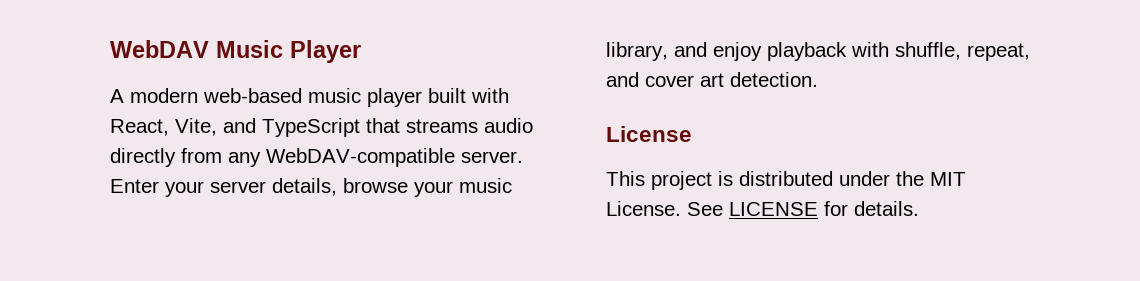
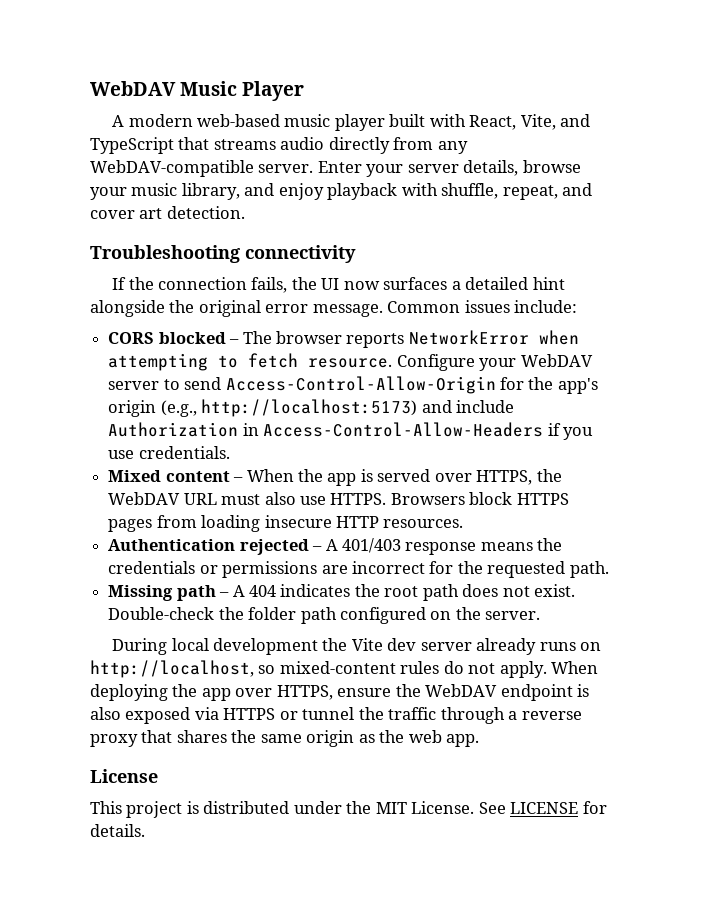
+ Troubleshooting connectivity
+ If the connection fails, the UI now surfaces a detailed hint alongside the original error message. Common issues include:
+ CORS blocked – The browser reports NetworkError when attempting to fetch resource. Configure your WebDAV server to send Access-Control-Allow-Origin for the app's origin (e.g., http://localhost:5173) and include Authorization in Access-Control-Allow-Headers if you use credentials.
+ Mixed content – When the app is served over HTTPS, the WebDAV URL must also use HTTPS. Browsers block HTTPS pages from loading insecure HTTP resources.
+ Authentication rejected – A 401/403 response means the credentials or permissions are incorrect for the requested path.
+ Missing path – A 404 indicates the root path does not exist. Double-check the folder path configured on the server.
+ During local development the Vite dev server already runs on http://localhost, so mixed-content rules do not apply. When deploying the app over HTTPS, ensure the WebDAV endpoint is also exposed via HTTPS or tunnel the traffic through a reverse proxy that shares the same origin as the web app.

